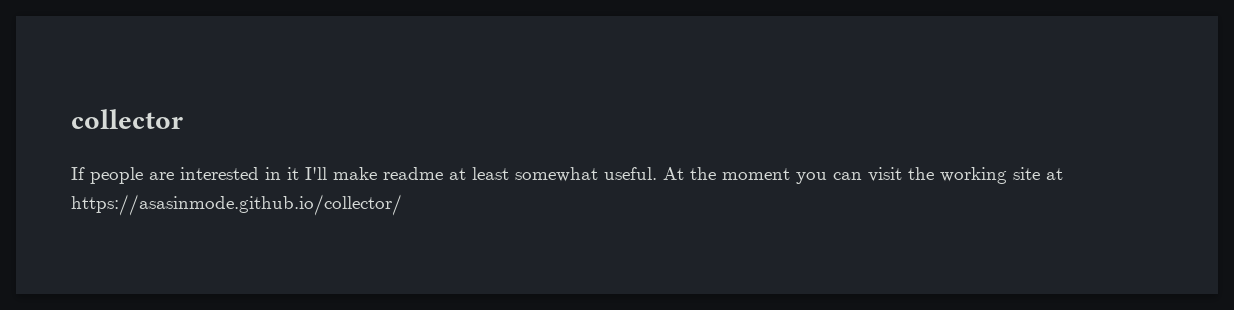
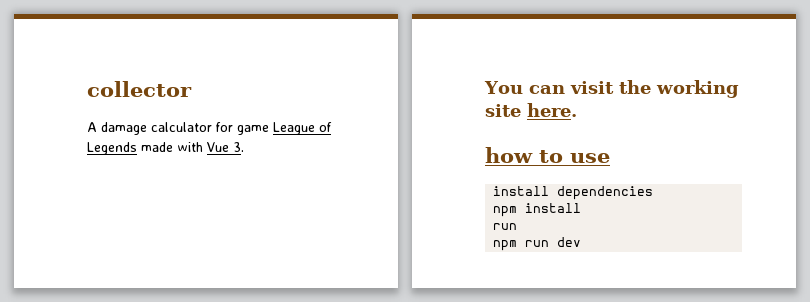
- If people are interested in it I'll make readme at least somewhat useful. At the moment you can visit the working site at https://asasinmode.github.io/collector/
+ A damage calculator for game League of Legends made with Vue 3.
+ You can visit the working site here.
+ how to use
+ install dependencies
+ npm install
+ run
+ npm run dev

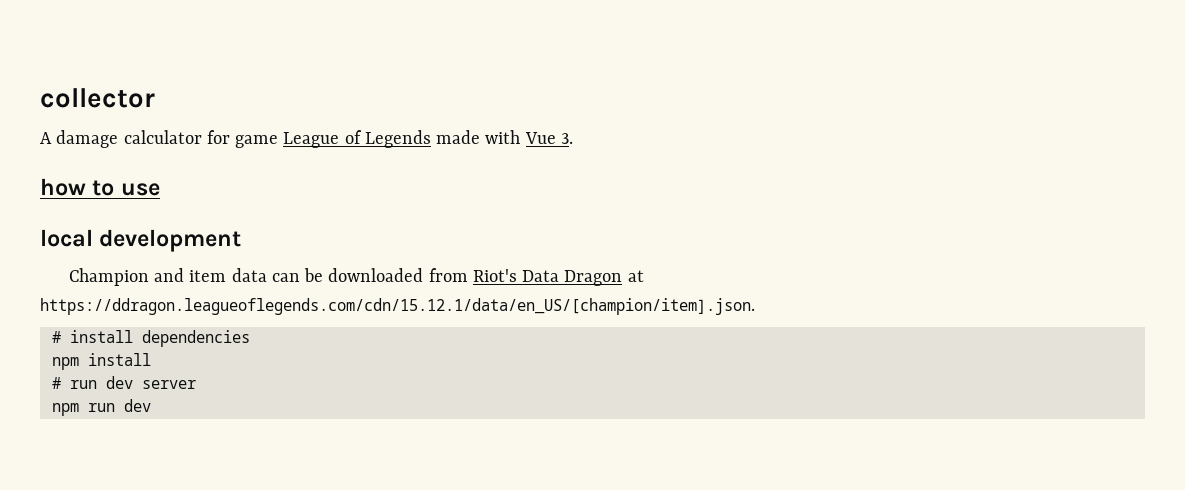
- You can visit the working site here.
  how to use
- install dependencies
+ local development
+ Champion and item data can be downloaded from Riot's Data Dragon at https://ddragon.leagueoflegends.com/cdn/15.12.1/data/en_US/[champion/item].json.
+ # install dependencies
  npm install
- run
+ # run dev server

